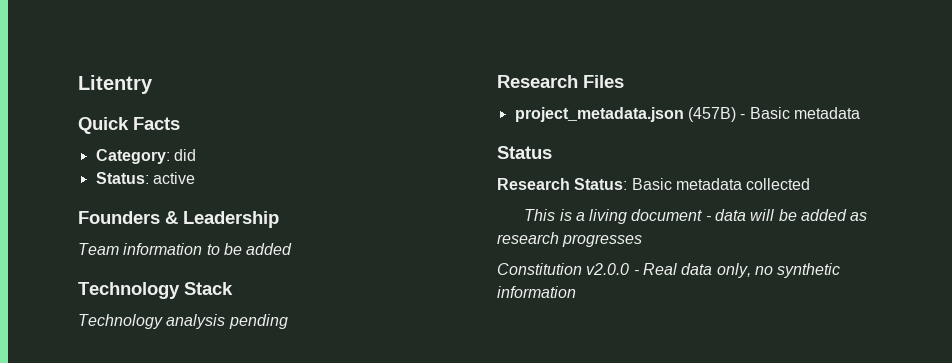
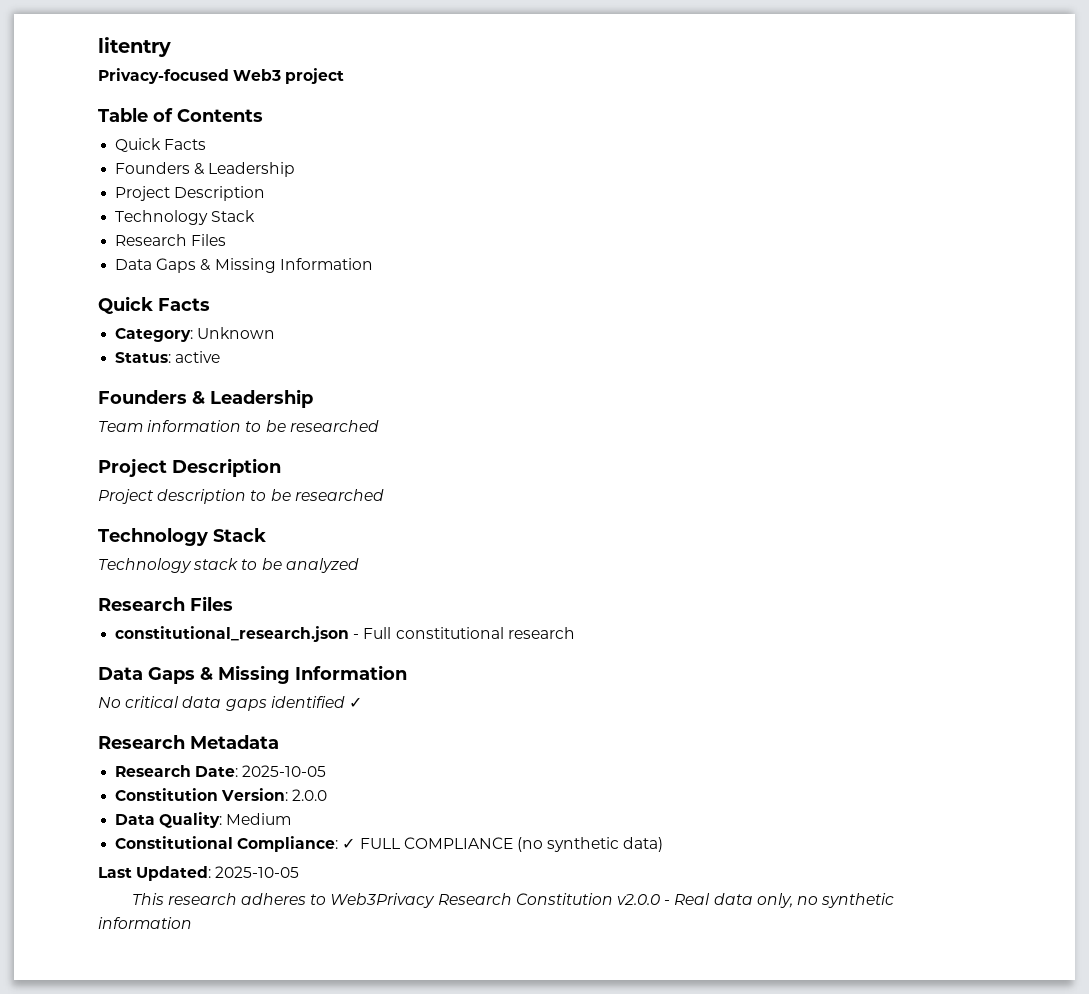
- Litentry
+ litentry
+ Privacy-focused Web3 project
+ Table of Contents
+ Quick Facts
+ Founders & Leadership
+ Project Description
+ Technology Stack
+ Research Files
+ Data Gaps & Missing Information
- Category: did
+ Category: Unknown
- Team information to be added
+ Team information to be researched
+ Project Description
+ Project description to be researched
  Technology Stack
- Technology analysis pending
+ Technology stack to be analyzed
  Research Files
- project_metadata.json (457B) - Basic metadata
- Status
- Research Status: Basic metadata collected
- This is a living document - data will be added as research progresses
- Constitution v2.0.0 - Real data only, no synthetic information
+ constitutional_research.json - Full constitutional research
+ Data Gaps & Missing Information
+ No critical data gaps identified ✓
+ Research Metadata
+ Research Date: 2025-10-05
+ Constitution Version: 2.0.0
+ Data Quality: Medium
+ Constitutional Compliance: ✓ FULL COMPLIANCE (no synthetic data)
+ Last Updated: 2025-10-05
+ This research adheres to Web3Privacy Research Constitution v2.0.0 - Real data only, no synthetic information

